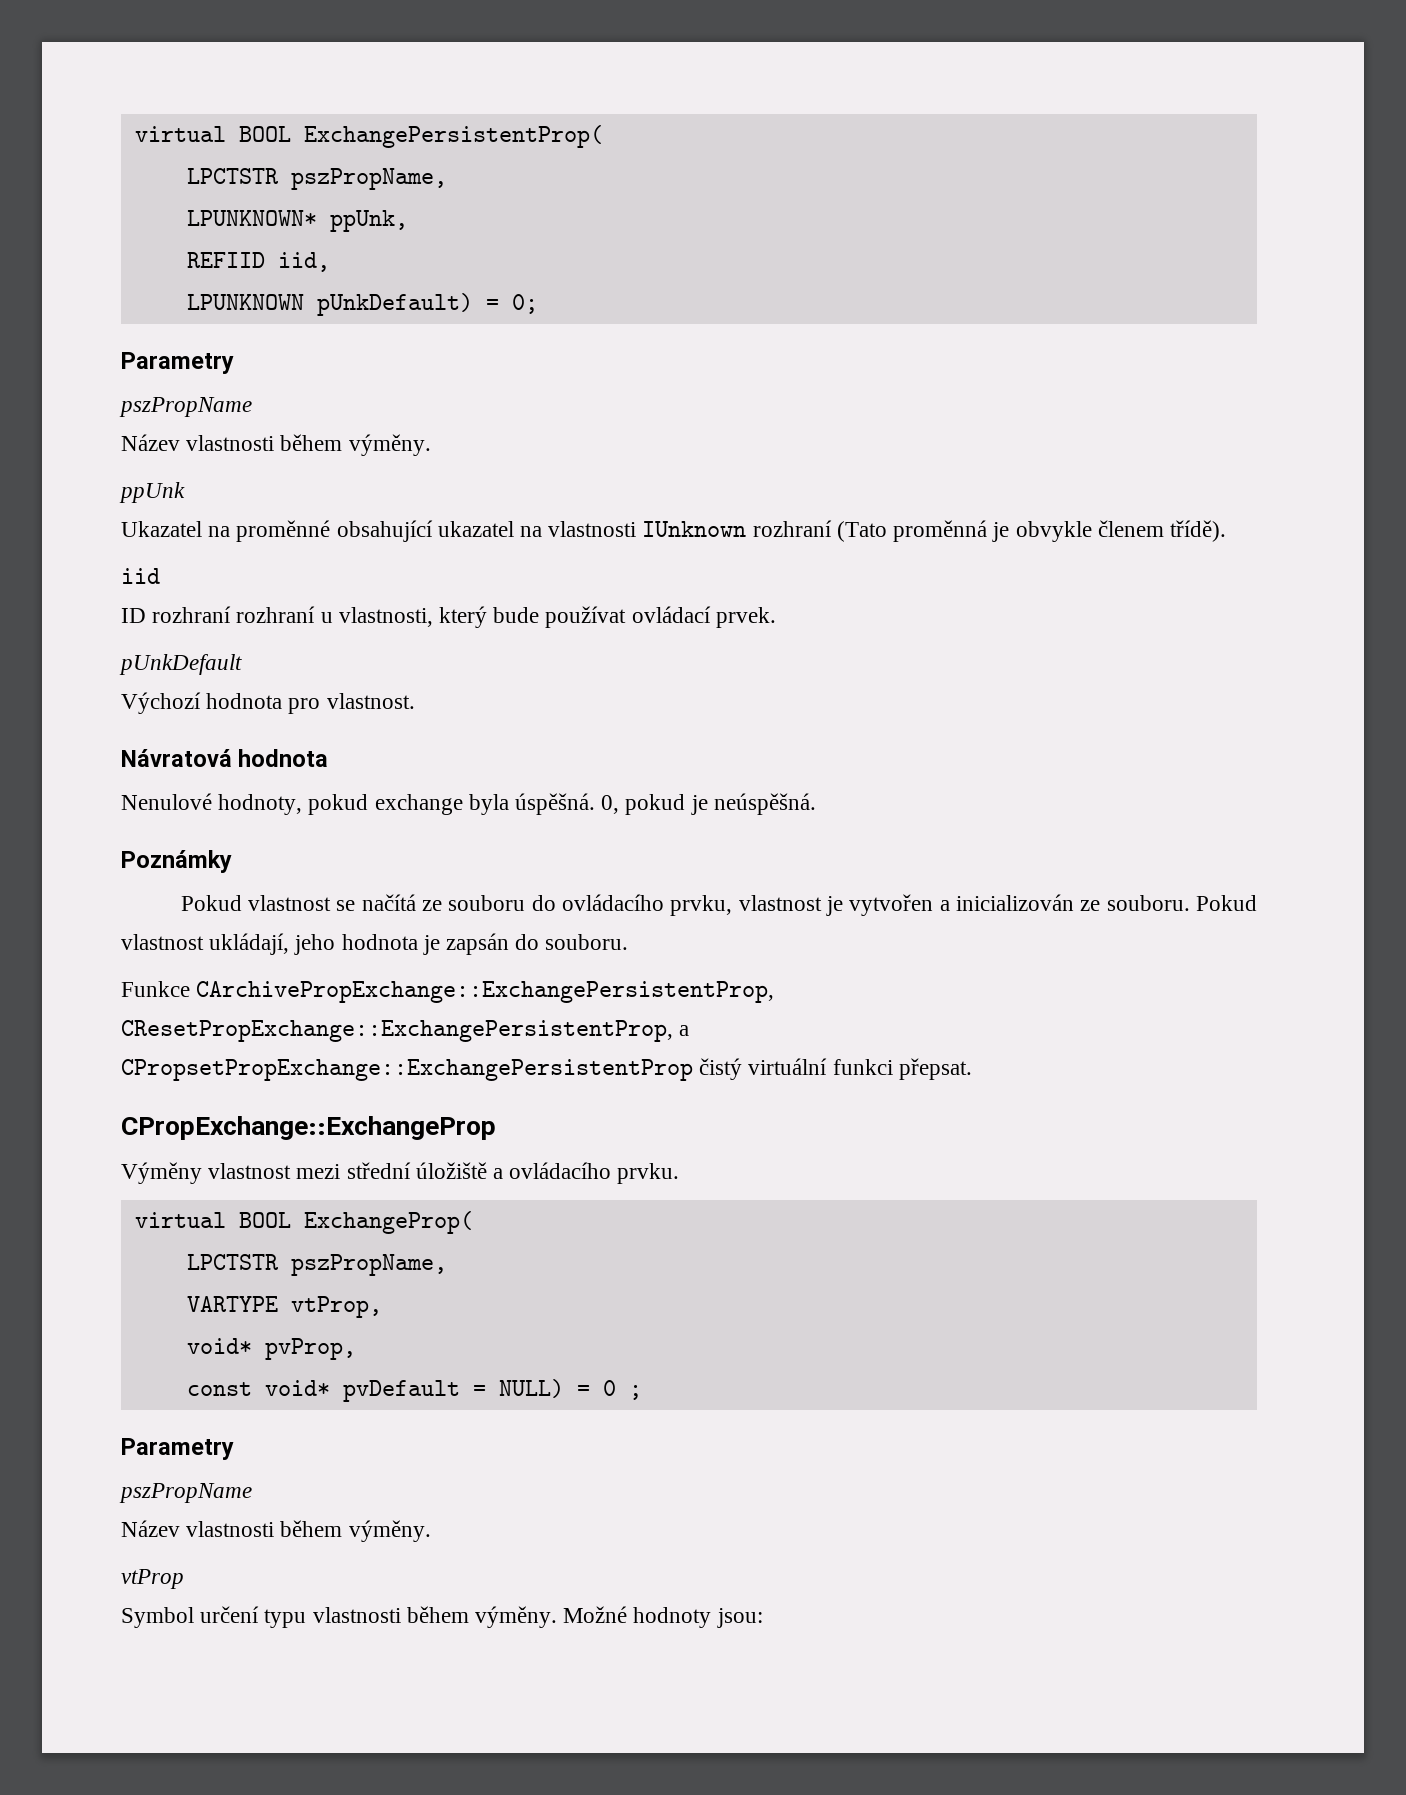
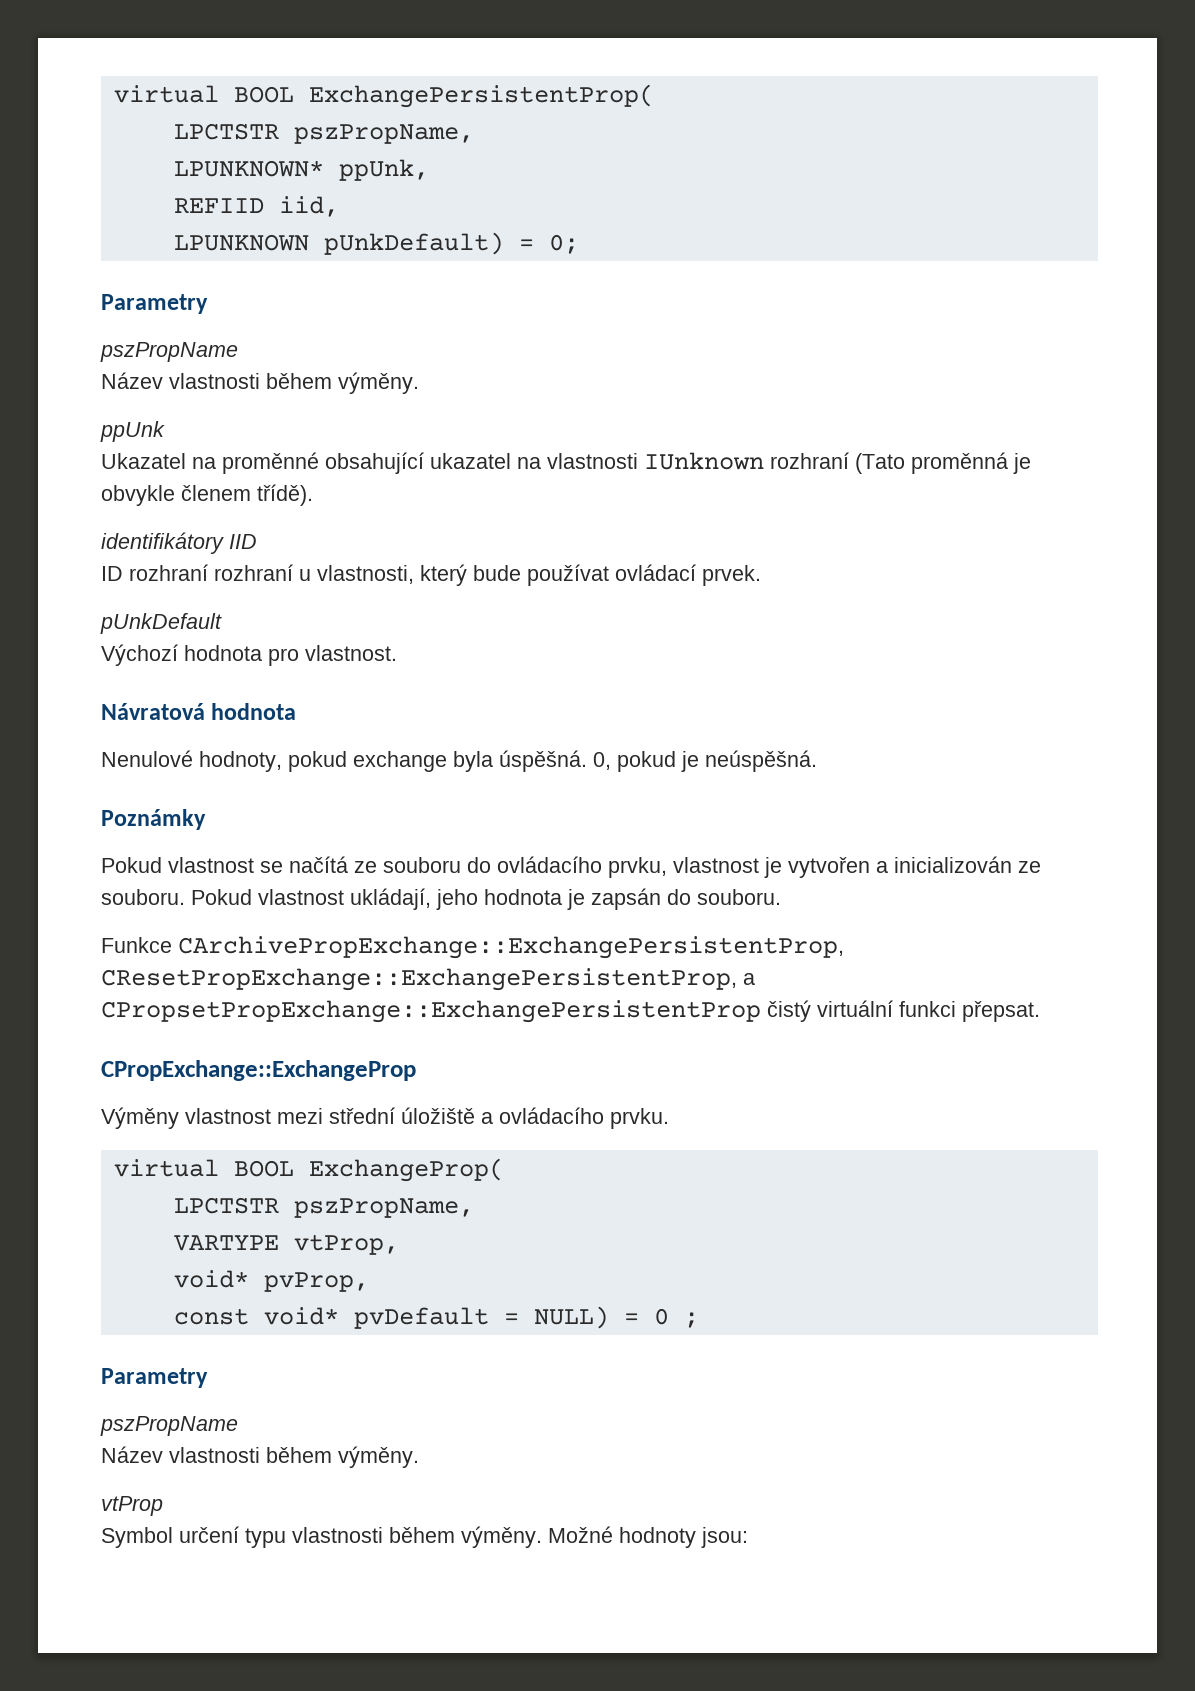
- iid
+ identifikátory IID

